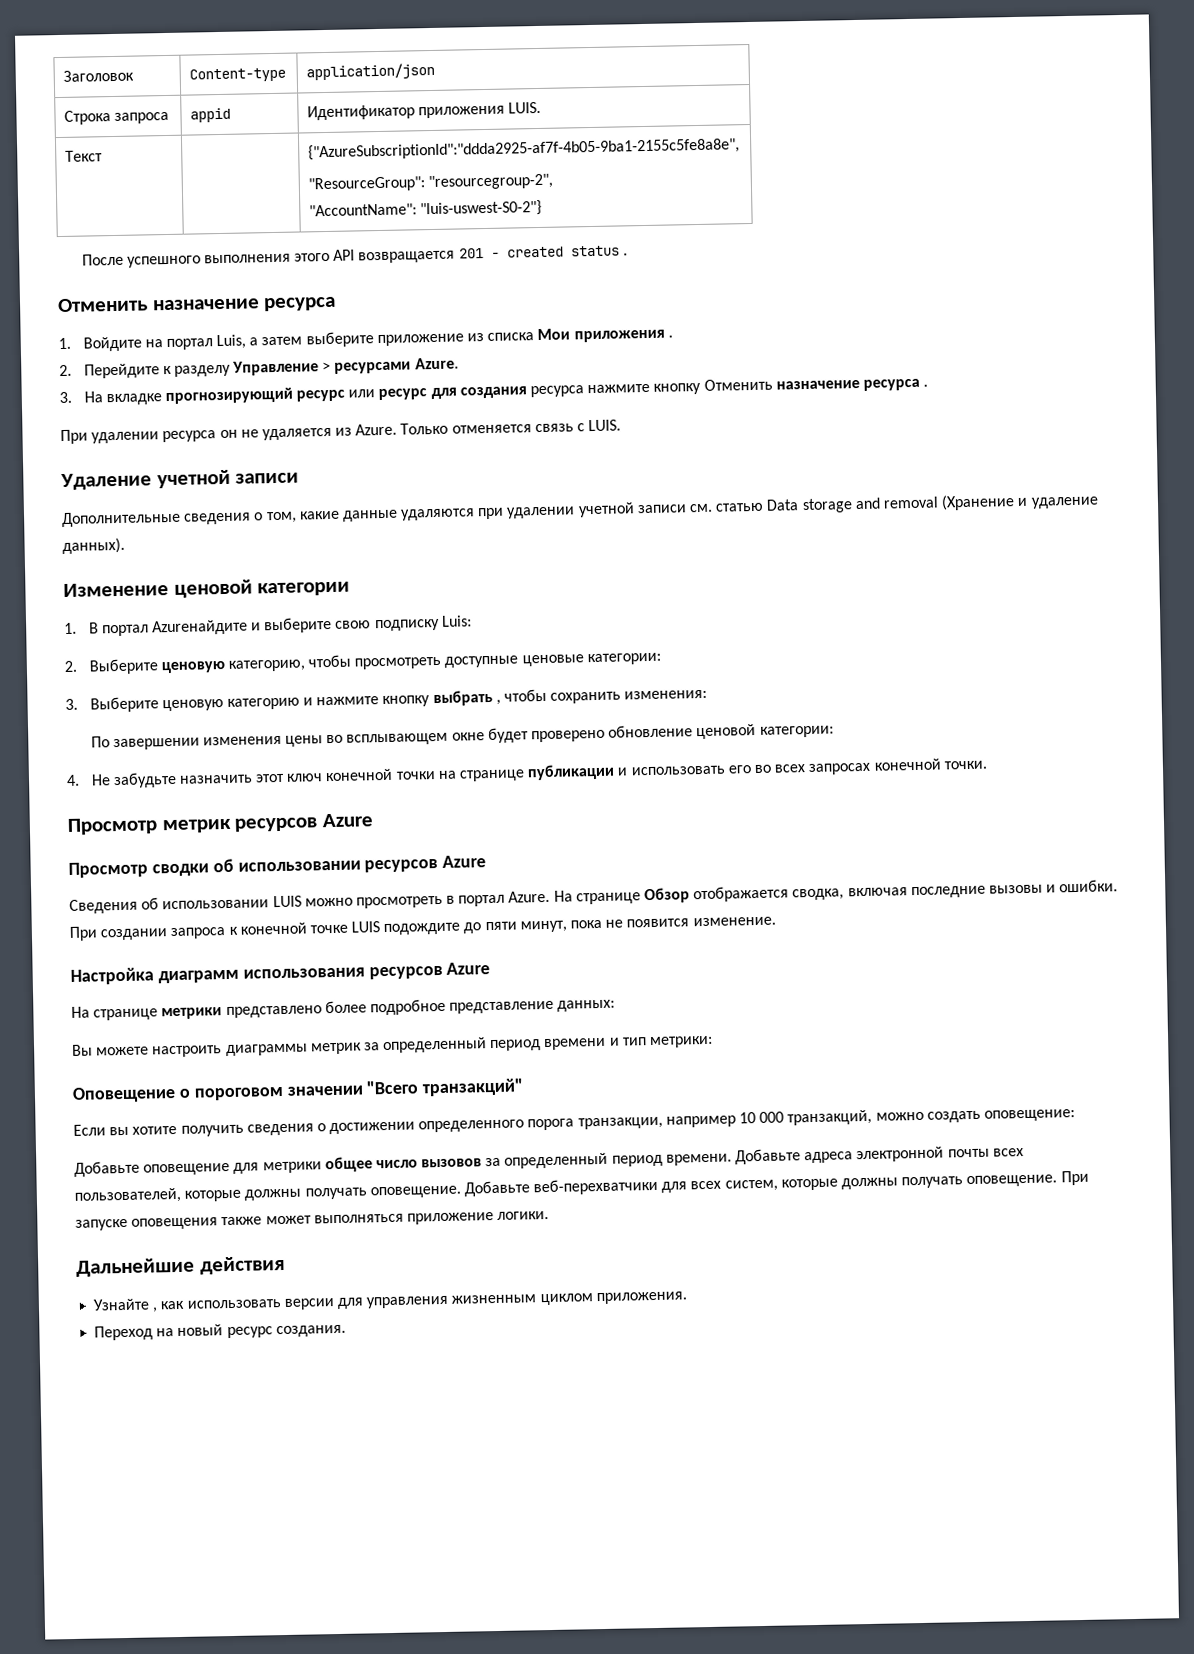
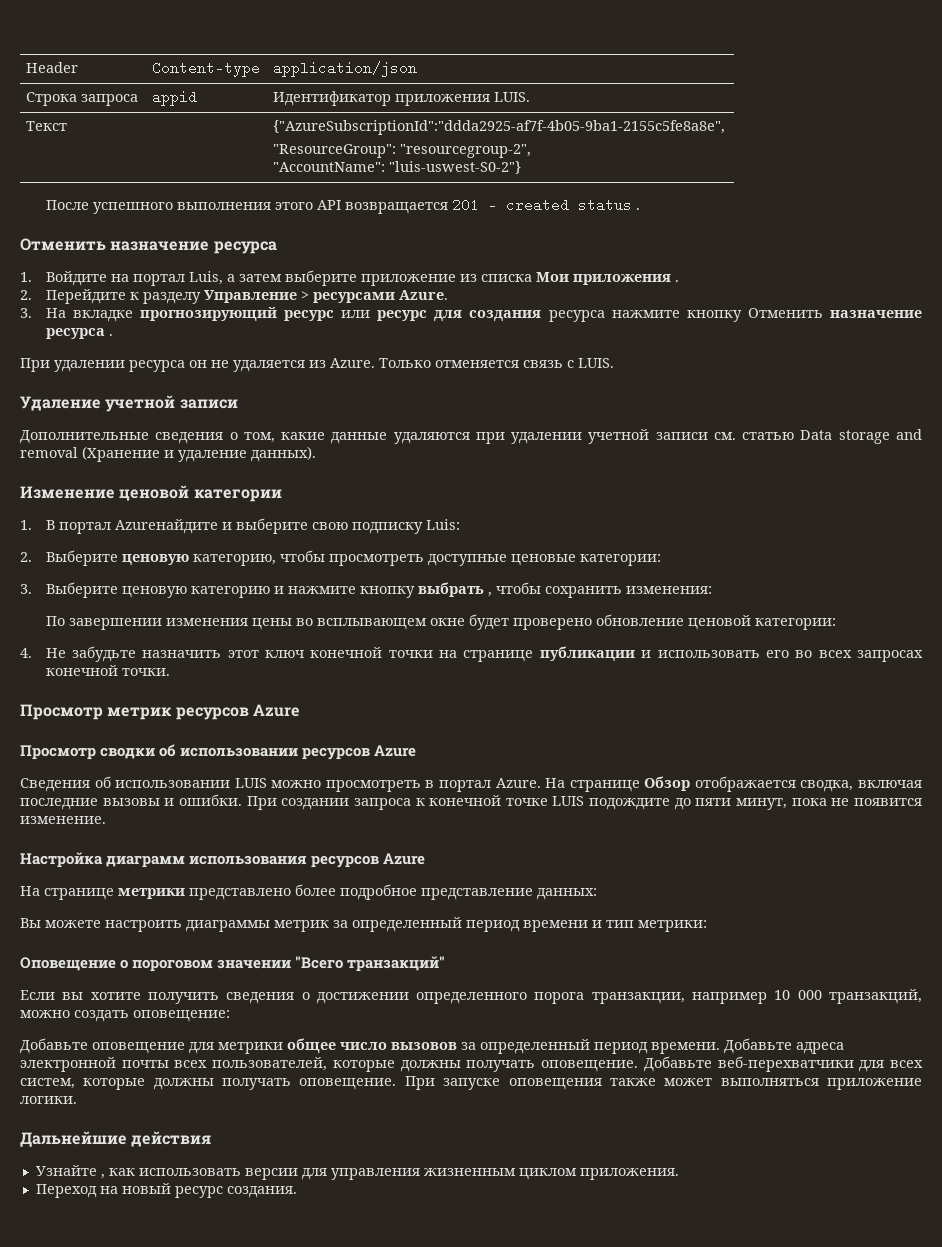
- Заголовок | Content-type | application/json
+ Header | Content-type | application/json

